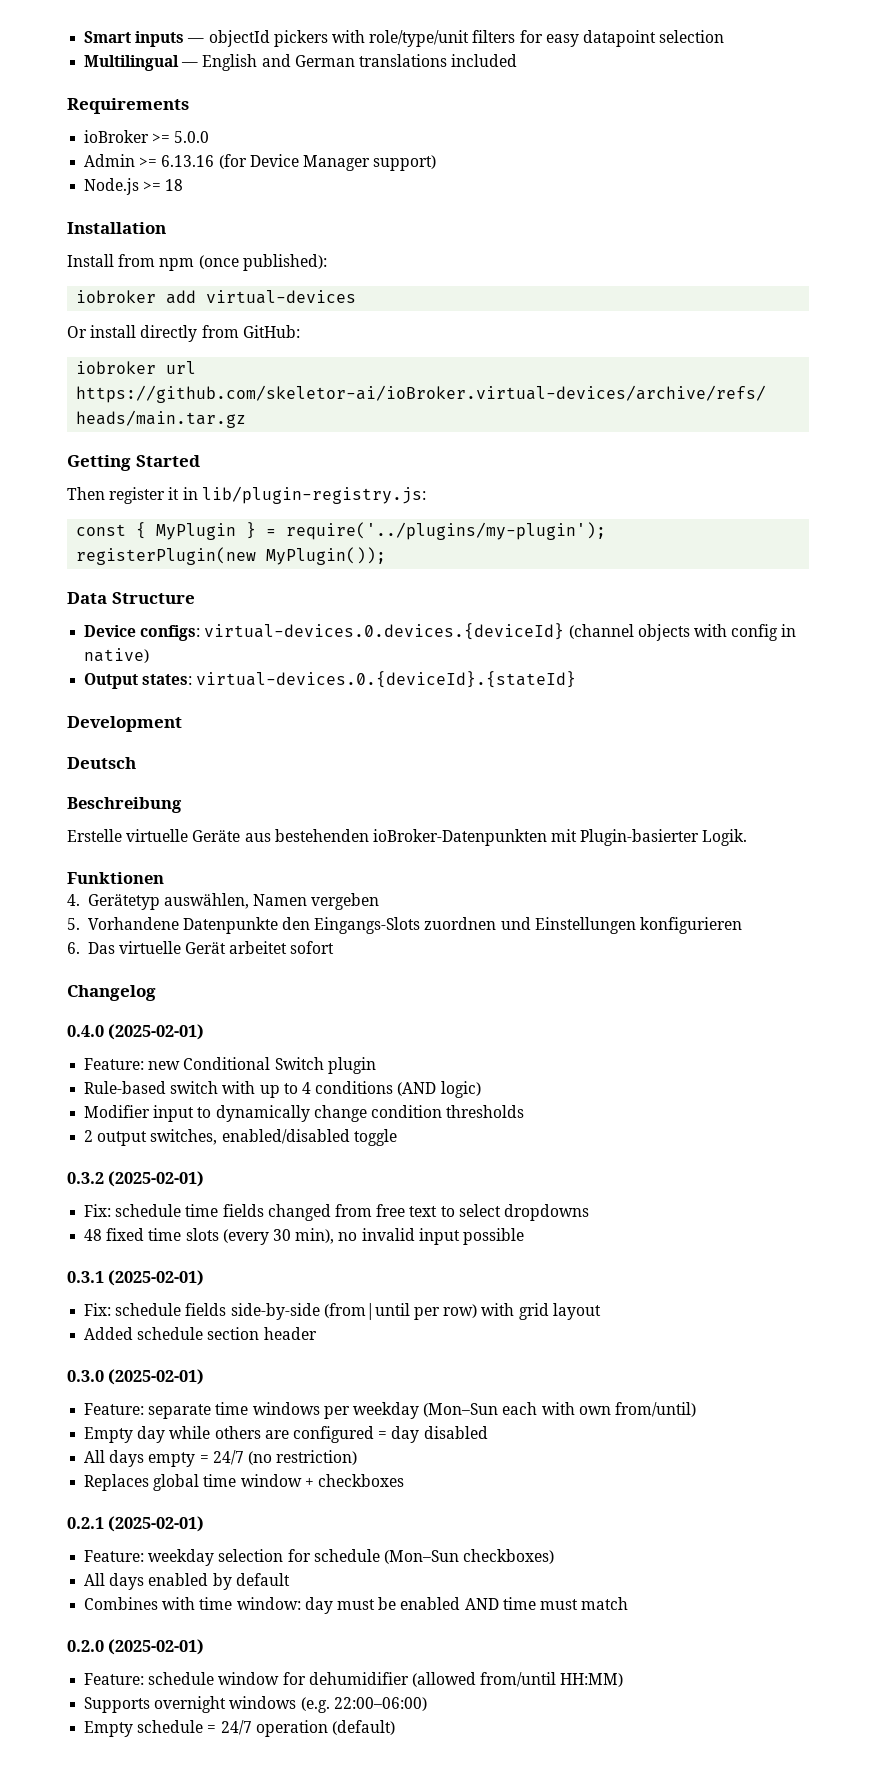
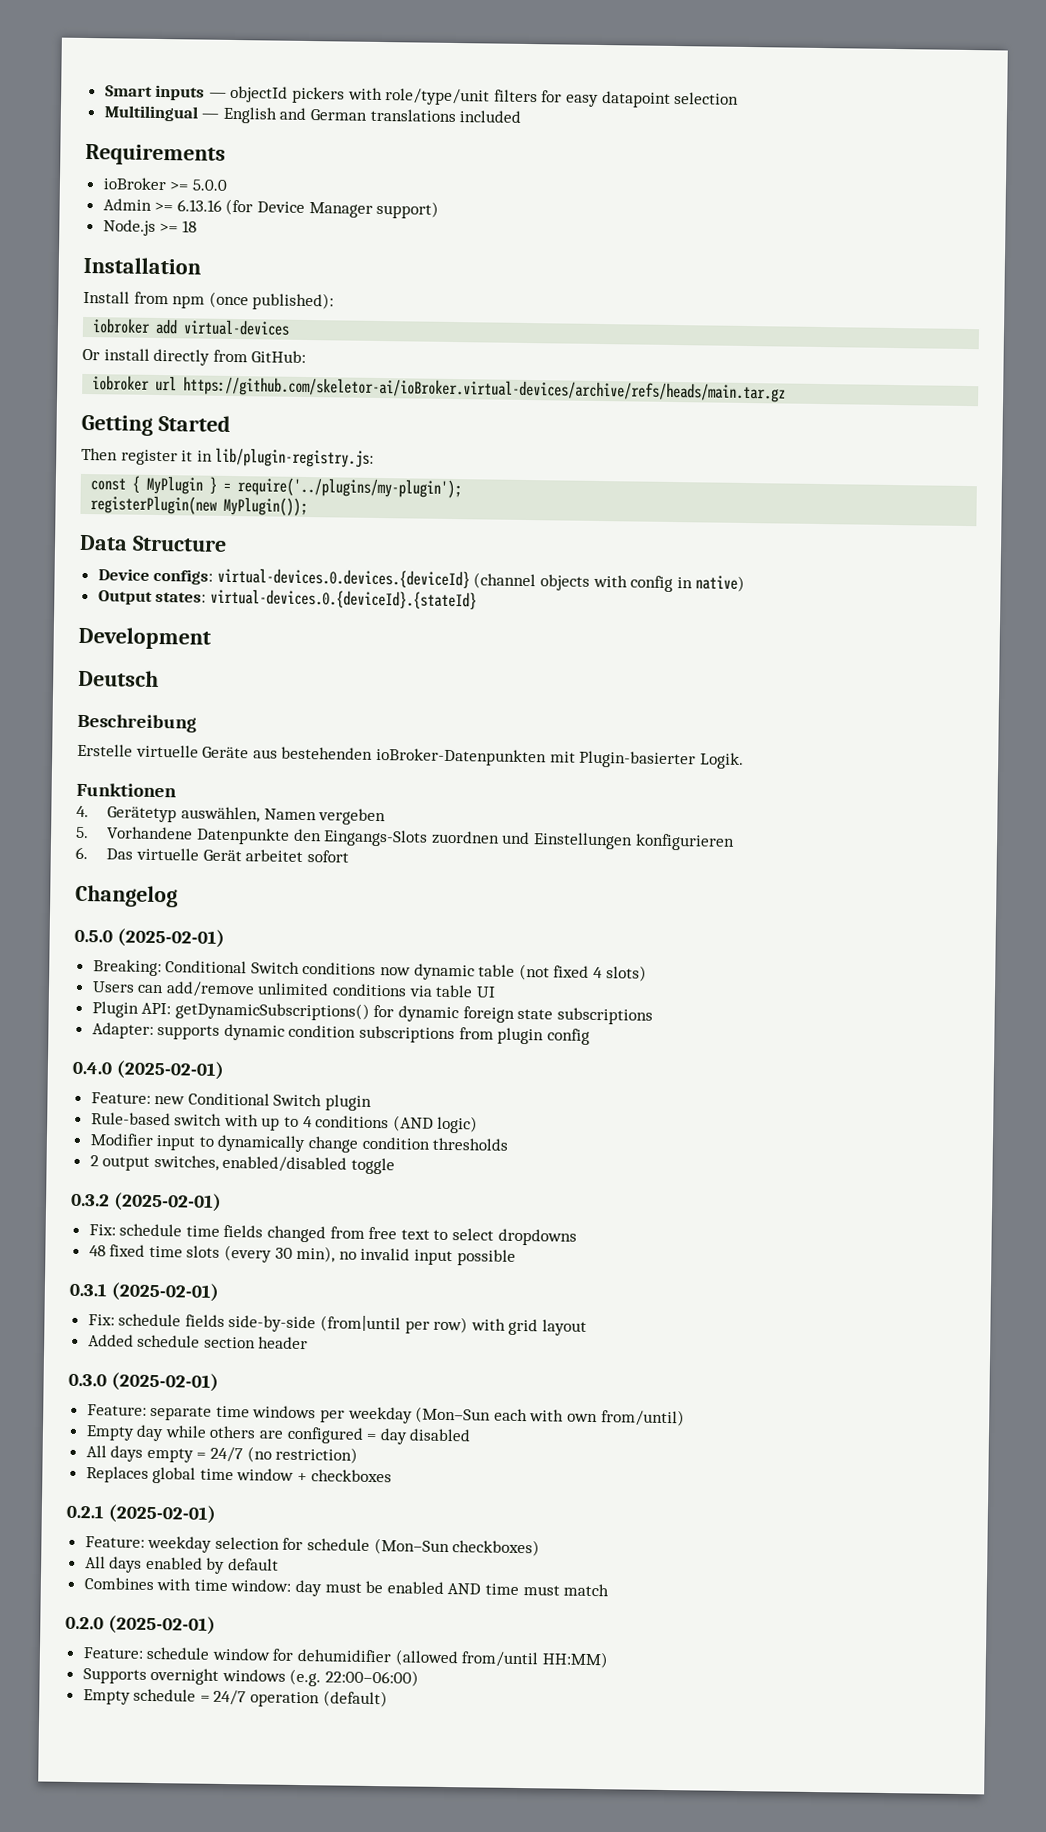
+ 0.5.0 (2025-02-01)
+ Breaking: Conditional Switch conditions now dynamic table (not fixed 4 slots)
+ Users can add/remove unlimited conditions via table UI
+ Plugin API: getDynamicSubscriptions() for dynamic foreign state subscriptions
+ Adapter: supports dynamic condition subscriptions from plugin config

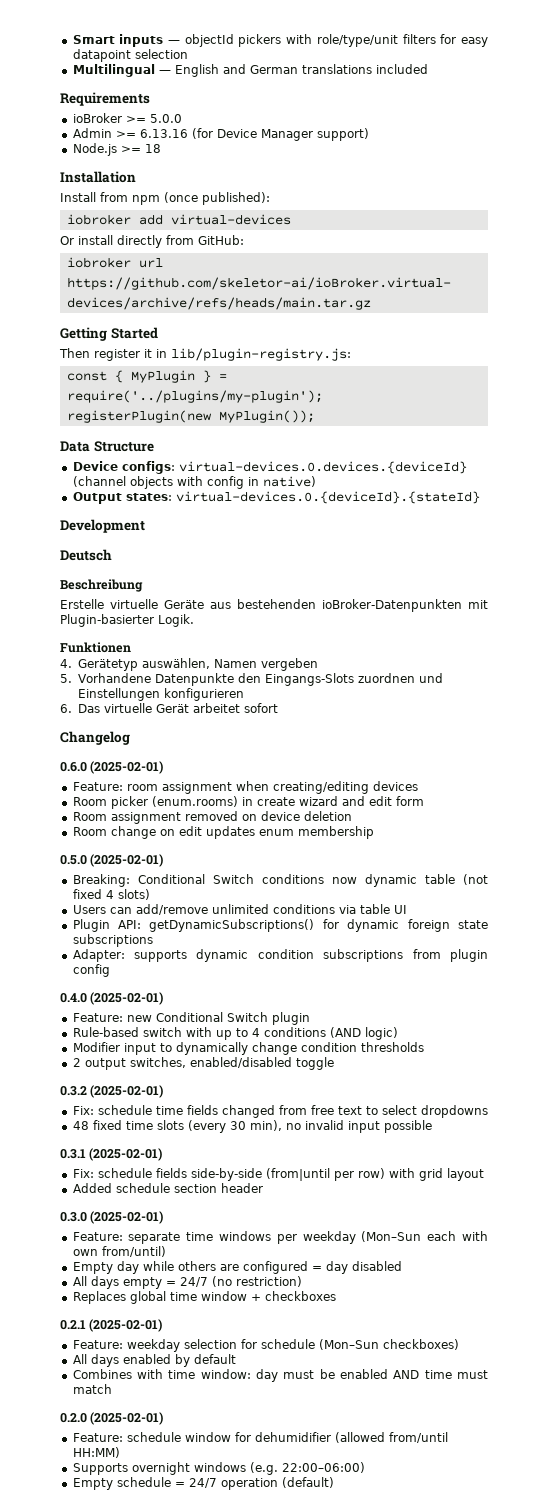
+ 0.6.0 (2025-02-01)
+ Feature: room assignment when creating/editing devices
+ Room picker (enum.rooms) in create wizard and edit form
+ Room assignment removed on device deletion
+ Room change on edit updates enum membership

